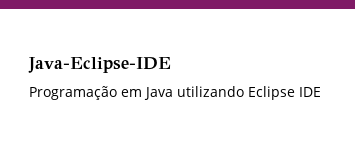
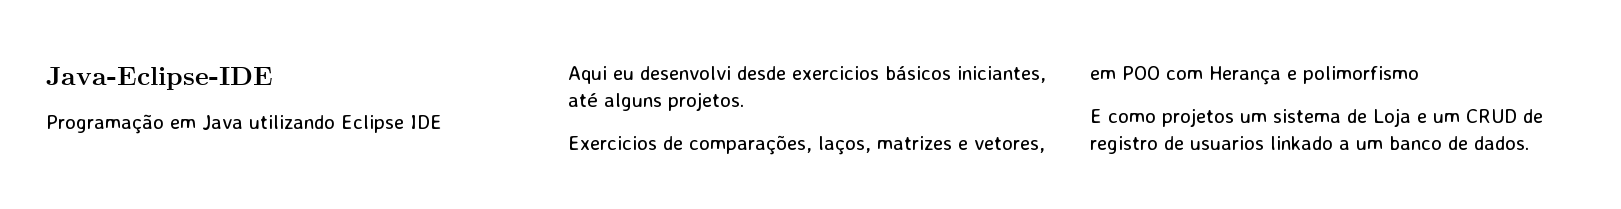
+ Aqui eu desenvolvi desde exercicios básicos iniciantes, até alguns projetos.
+ Exercicios de comparações, laços, matrizes e vetores, em POO com Herança e polimorfismo
+ E como projetos um sistema de Loja e um CRUD de registro de usuarios linkado a um banco de dados.

